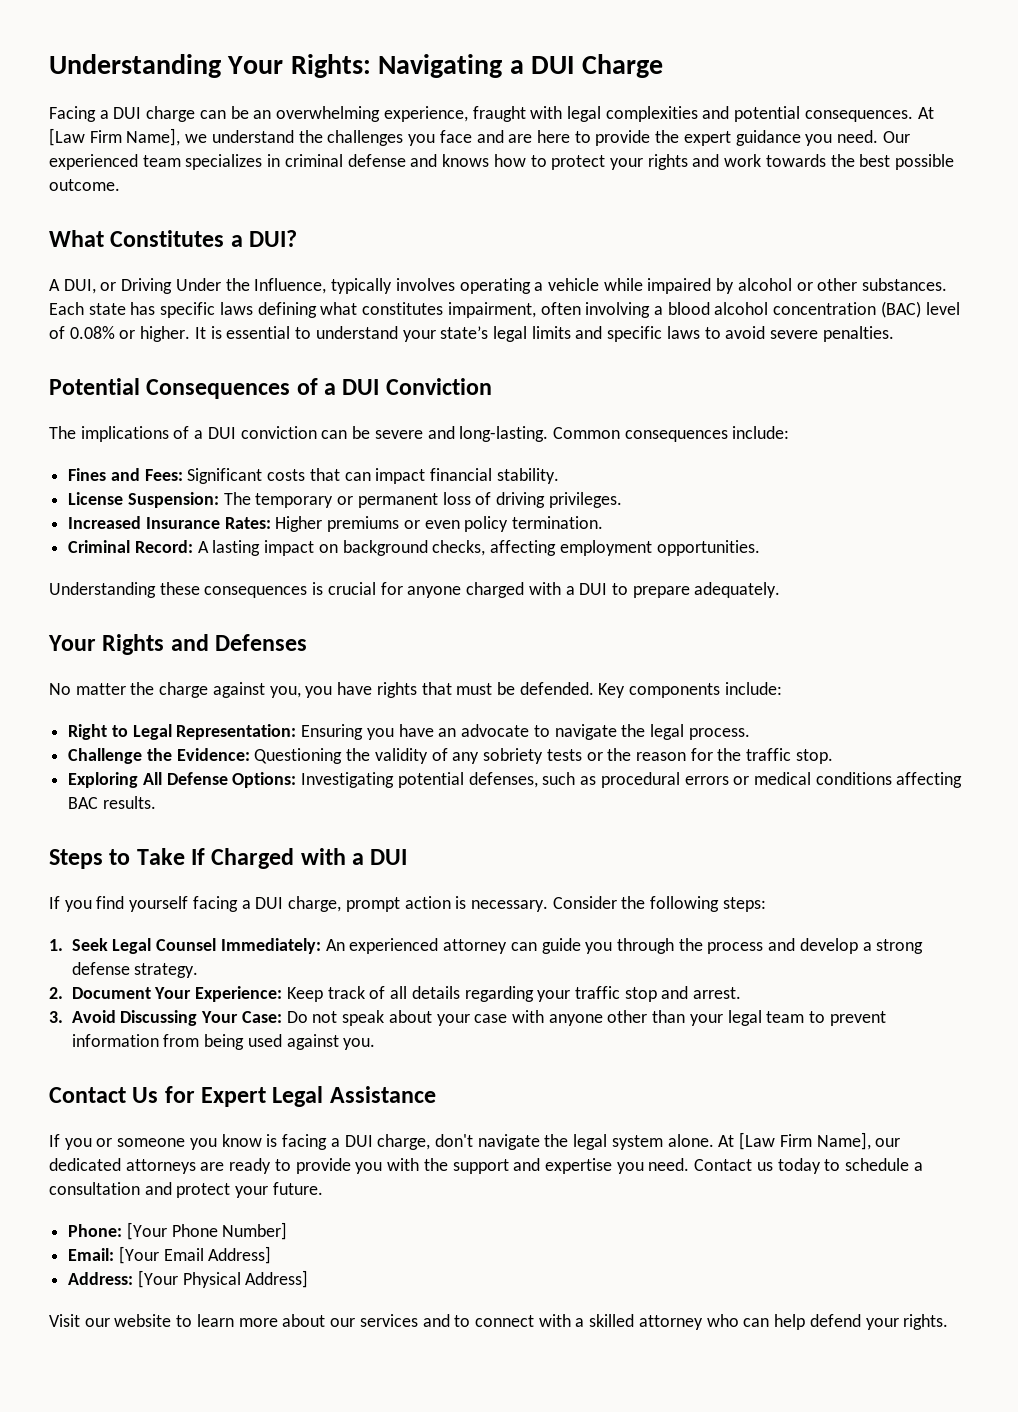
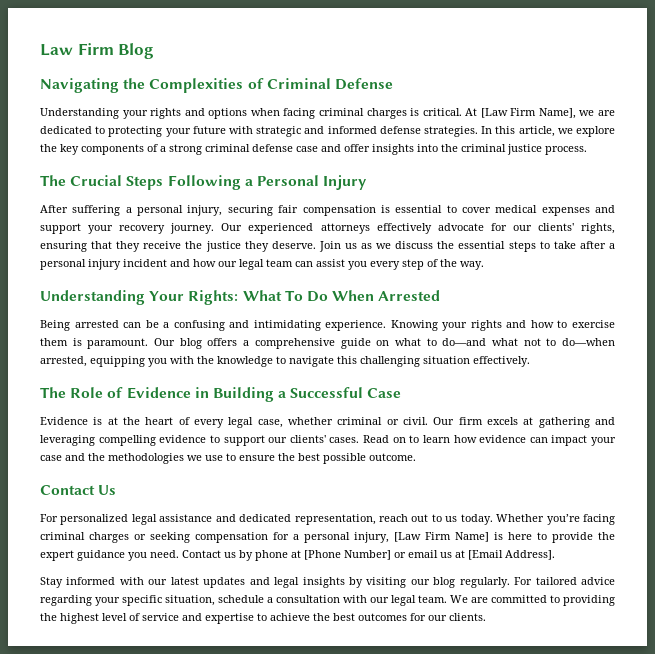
- Understanding Your Rights: Navigating a DUI Charge
- Facing a DUI charge can be an overwhelming experience, fraught with legal complexities and potential consequences.
+ Law Firm Blog
+ Navigating the Complexities of Criminal Defense
+ Understanding your rights and options when facing criminal charges is critical.
- At [Law Firm Name], we understand the challenges you face and are here to provide the expert guidance you need.
+ At [Law Firm Name], we are dedicated to protecting your future with strategic and informed defense strategies. In this article, we explore the key components of a strong criminal defense case and offer insights into the criminal justice process.
+ The Crucial Steps Following a Personal Injury
+ After suffering a personal injury, securing fair compensation is essential to cover medical expenses and support your recovery journey. Our experienced attorneys effectively advocate for our clients' rights, ensuring that they receive the justice they deserve. Join us as we discuss the essential steps to take after a personal injury incident and how our legal team can assist you every step of the way.
+ Understanding Your Rights: What To Do When Arrested
+ Being arrested can be a confusing and intimidating experience. Knowing your rights and how to exercise them is paramount. Our blog offers a comprehensive guide on what to do—and what not to do—when arrested, equipping you with the knowledge to navigate this challenging situation effectively.
+ The Role of Evidence in Building a Successful Case
+ Evidence is at the heart of every legal case, whether criminal or civil. Our firm excels at gathering and leveraging compelling evidence to support our clients' cases. Read on to learn how evidence can impact your case and the methodologies we use to ensure the best possible outcome.
+ Contact Us
+ For personalized legal assistance and dedicated representation, reach out to us today. Whether you’re facing criminal charges or seeking compensation for a personal injury, [Law Firm Name] is here to provide the expert guidance you need.
- Our experienced team specializes in criminal defense and knows how to protect your rights and work towards the best possible outcome.
- What Constitutes a DUI?
- A DUI, or Driving Under the Influence, typically involves operating a vehicle while impaired by alcohol or other substances. Each state has specific laws defining what constitutes impairment, often involving a blood alcohol concentration (BAC) level of 0.08% or higher. It is essential to understand your state’s legal limits and specific laws to avoid severe penalties.
- Potential Consequences of a DUI Conviction
- The implications of a DUI conviction can be severe and long-lasting. Common consequences include:
- Fines and Fees: Significant costs that can impact financial stability.
- License Suspension: The temporary or permanent loss of driving privileges.
- Increased Insurance Rates: Higher premiums or even policy termination.
- Criminal Record: A lasting impact on background checks, affecting employment opportunities.
- Understanding these consequences is crucial for anyone charged with a DUI to prepare adequately.
- Your Rights and Defenses
- No matter the charge against you, you have rights that must be defended. Key components include:
- Right to Legal Representation: Ensuring you have an advocate to navigate the legal process.
- Challenge the Evidence: Questioning the validity of any sobriety tests or the reason for the traffic stop.
- Exploring All Defense Options: Investigating potential defenses, such as procedural errors or medical conditions affecting BAC results.
- Steps to Take If Charged with a DUI
- If you find yourself facing a DUI charge, prompt action is necessary. Consider the following steps:
- 1. Seek Legal Counsel Immediately: An experienced attorney can guide you through the process and develop a strong defense strategy.
- 2. Document Your Experience: Keep track of all details regarding your traffic stop and arrest.
- 3. Avoid Discussing Your Case: Do not speak about your case with anyone other than your legal team to prevent information from being used against you.
- Contact Us for Expert Legal Assistance
- If you or someone you know is facing a DUI charge, don't navigate the legal system alone. At [Law Firm Name], our dedicated attorneys are ready to provide you with the support and expertise you need. Contact us today to schedule a consultation and protect your future.
- Phone: [Your Phone Number]
- Email: [Your Email Address]
- Address: [Your Physical Address]
- Visit our website to learn more about our services and to connect with a skilled attorney who can help defend your rights.
+ Contact us by phone at [Phone Number] or email us at [Email Address].
+ Stay informed with our latest updates and legal insights by visiting our blog regularly. For tailored advice regarding your specific situation, schedule a consultation with our legal team. We are committed to providing the highest level of service and expertise to achieve the best outcomes for our clients.

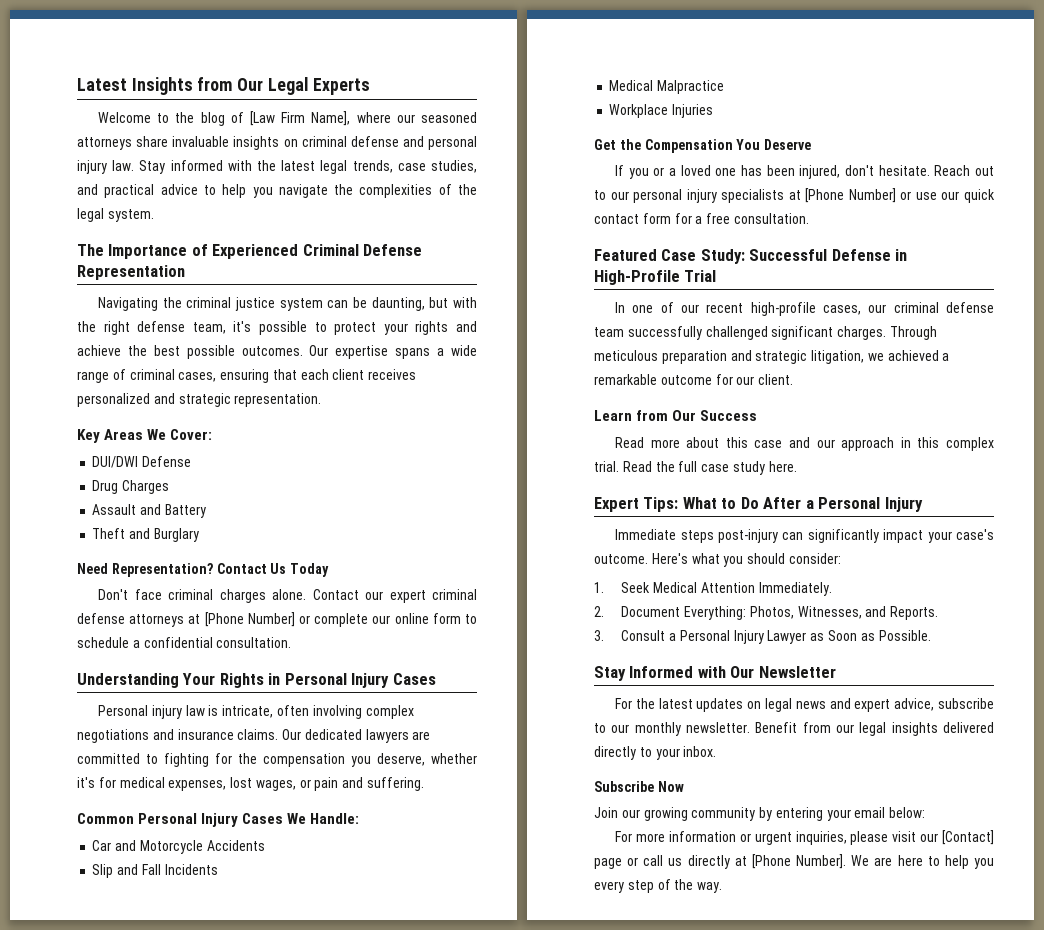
- Law Firm Blog
- Navigating the Complexities of Criminal Defense
- Understanding your rights and options when facing criminal charges is critical. At [Law Firm Name], we are dedicated to protecting your future with strategic and informed defense strategies. In this article, we explore the key components of a strong criminal defense case and offer insights into the criminal justice process.
- The Crucial Steps Following a Personal Injury
- After suffering a personal injury, securing fair compensation is essential to cover medical expenses and support your recovery journey. Our experienced attorneys effectively advocate for our clients' rights, ensuring that they receive the justice they deserve. Join us as we discuss the essential steps to take after a personal injury incident and how our legal team can assist you every step of the way.
+ Latest Insights from Our Legal Experts
+ Welcome to the blog of [Law Firm Name], where our seasoned attorneys share invaluable insights on criminal defense and personal injury law. Stay informed with the latest legal trends, case studies, and practical advice to help you navigate the complexities of the legal system.
+ The Importance of Experienced Criminal Defense Representation
+ Navigating the criminal justice system can be daunting, but with the right defense team, it's possible to protect your rights and achieve the best possible outcomes. Our expertise spans a wide range of criminal cases, ensuring that each client receives personalized and strategic representation.
+ Key Areas We Cover:
+ DUI/DWI Defense
+ Drug Charges
+ Assault and Battery
+ Theft and Burglary
+ Need Representation? Contact Us Today
+ Don't face criminal charges alone. Contact our expert criminal defense attorneys at [Phone Number] or complete our online form to schedule a confidential consultation.
+ Understanding Your Rights in Personal Injury Cases
+ Personal injury law is intricate, often involving complex negotiations and insurance claims. Our dedicated lawyers are committed to fighting for the compensation you deserve, whether it's for medical expenses, lost wages, or pain and suffering.
+ Common Personal Injury Cases We Handle:
+ Car and Motorcycle Accidents
+ Slip and Fall Incidents
+ Medical Malpractice
+ Workplace Injuries
+ Get the Compensation You Deserve
+ If you or a loved one has been injured, don't hesitate. Reach out to our personal injury specialists at [Phone Number] or use our quick contact form for a free consultation.
+ Featured Case Study: Successful Defense in High-Profile Trial
+ In one of our recent high-profile cases, our criminal defense team successfully challenged significant charges. Through meticulous preparation and strategic litigation, we achieved a remarkable outcome for our client.
+ Learn from Our Success
+ Read more about this case and our approach in this complex trial. Read the full case study here.
+ Expert Tips: What to Do After a Personal Injury
+ Immediate steps post-injury can significantly impact your case's outcome. Here's what you should consider:
+ 1. Seek Medical Attention Immediately.
+ 2. Document Everything: Photos, Witnesses, and Reports.
+ 3. Consult a Personal Injury Lawyer as Soon as Possible.
+ Stay Informed with Our Newsletter
+ For the latest updates on legal news and expert advice, subscribe to our monthly newsletter. Benefit from our legal insights delivered directly to your inbox.
+ Subscribe Now
+ Join our growing community by entering your email below:
+ For more information or urgent inquiries, please visit our [Contact] page or call us directly at [Phone Number]. We are here to help you every step of the way.
- Understanding Your Rights: What To Do When Arrested
- Being arrested can be a confusing and intimidating experience. Knowing your rights and how to exercise them is paramount. Our blog offers a comprehensive guide on what to do—and what not to do—when arrested, equipping you with the knowledge to navigate this challenging situation effectively.
- The Role of Evidence in Building a Successful Case
- Evidence is at the heart of every legal case, whether criminal or civil. Our firm excels at gathering and leveraging compelling evidence to support our clients' cases. Read on to learn how evidence can impact your case and the methodologies we use to ensure the best possible outcome.
- Contact Us
- For personalized legal assistance and dedicated representation, reach out to us today. Whether you’re facing criminal charges or seeking compensation for a personal injury, [Law Firm Name] is here to provide the expert guidance you need. Contact us by phone at [Phone Number] or email us at [Email Address].
- Stay informed with our latest updates and legal insights by visiting our blog regularly. For tailored advice regarding your specific situation, schedule a consultation with our legal team. We are committed to providing the highest level of service and expertise to achieve the best outcomes for our clients.

